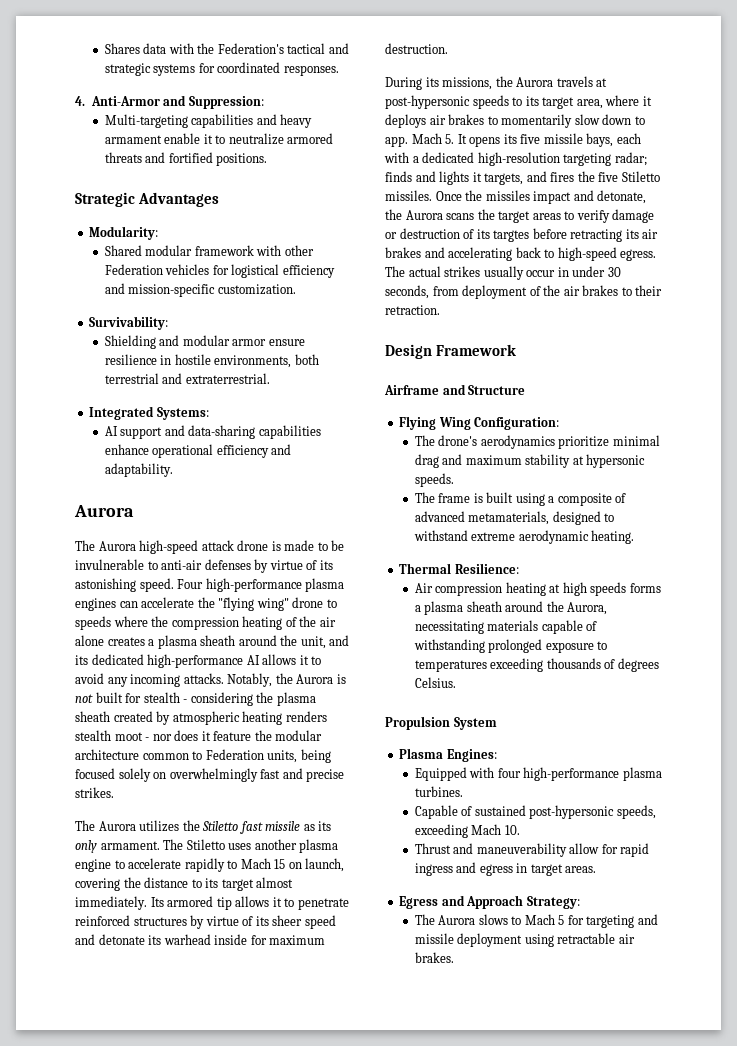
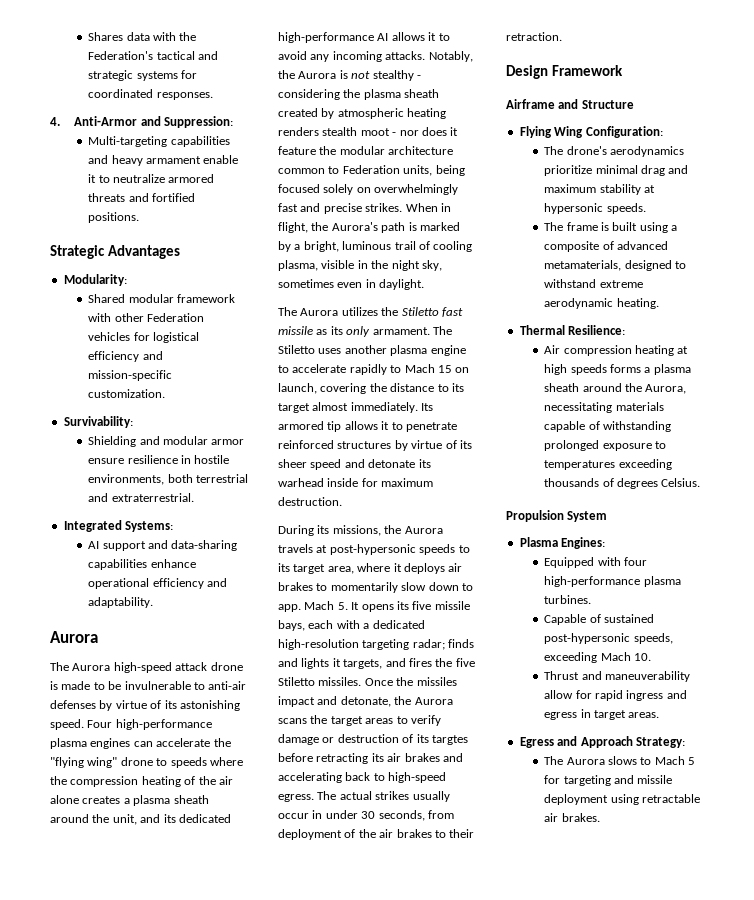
- Notably, the Aurora is not built for stealth - considering the plasma sheath created by atmospheric heating renders stealth moot - nor does it feature the modular architecture common to Federation units, being focused solely on overwhelmingly fast and precise strikes.
+ Notably, the Aurora is not stealthy - considering the plasma sheath created by atmospheric heating renders stealth moot - nor does it feature the modular architecture common to Federation units, being focused solely on overwhelmingly fast and precise strikes. When in flight, the Aurora's path is marked by a bright, luminous trail of cooling plasma, visible in the night sky, sometimes even in daylight.

